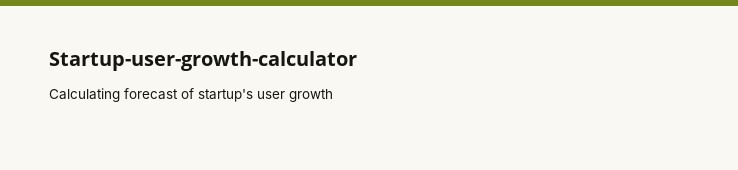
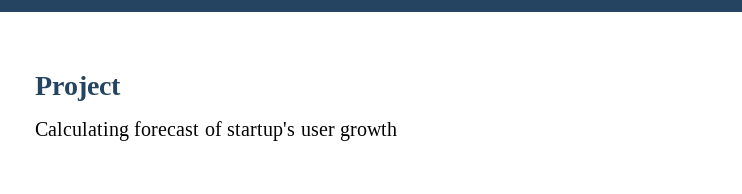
- Startup-user-growth-calculator
+ Project

